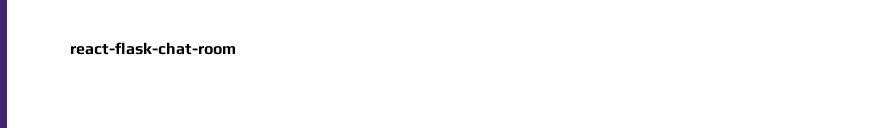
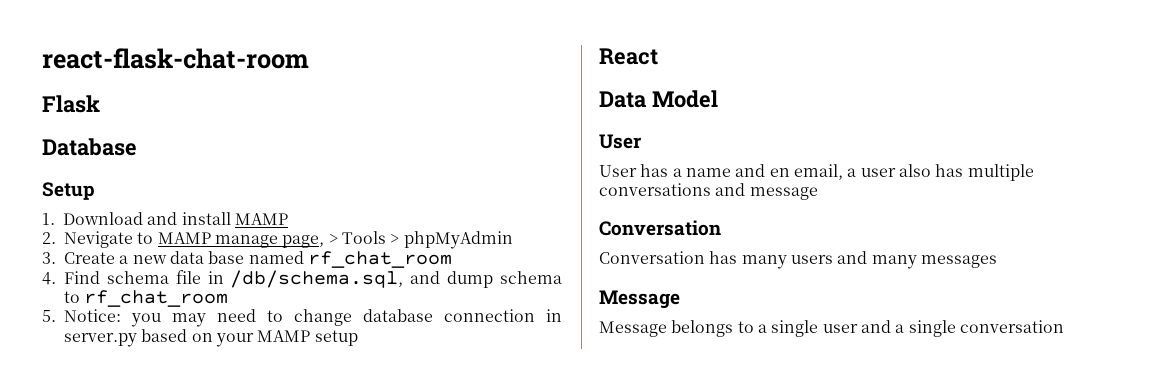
+ Flask
+ Database
+ Setup
+ 1. Download and install MAMP
+ 2. Nevigate to MAMP manage page, > Tools > phpMyAdmin
+ 3. Create a new data base named rf_chat_room
+ 4. Find schema file in /db/schema.sql, and dump schema to rf_chat_room
+ 5. Notice: you may need to change database connection in server.py based on your MAMP setup
+ React
+ Data Model
+ User
+ User has a name and en email, a user also has multiple conversations and message
+ Conversation
+ Conversation has many users and many messages
+ Message
+ Message belongs to a single user and a single conversation

